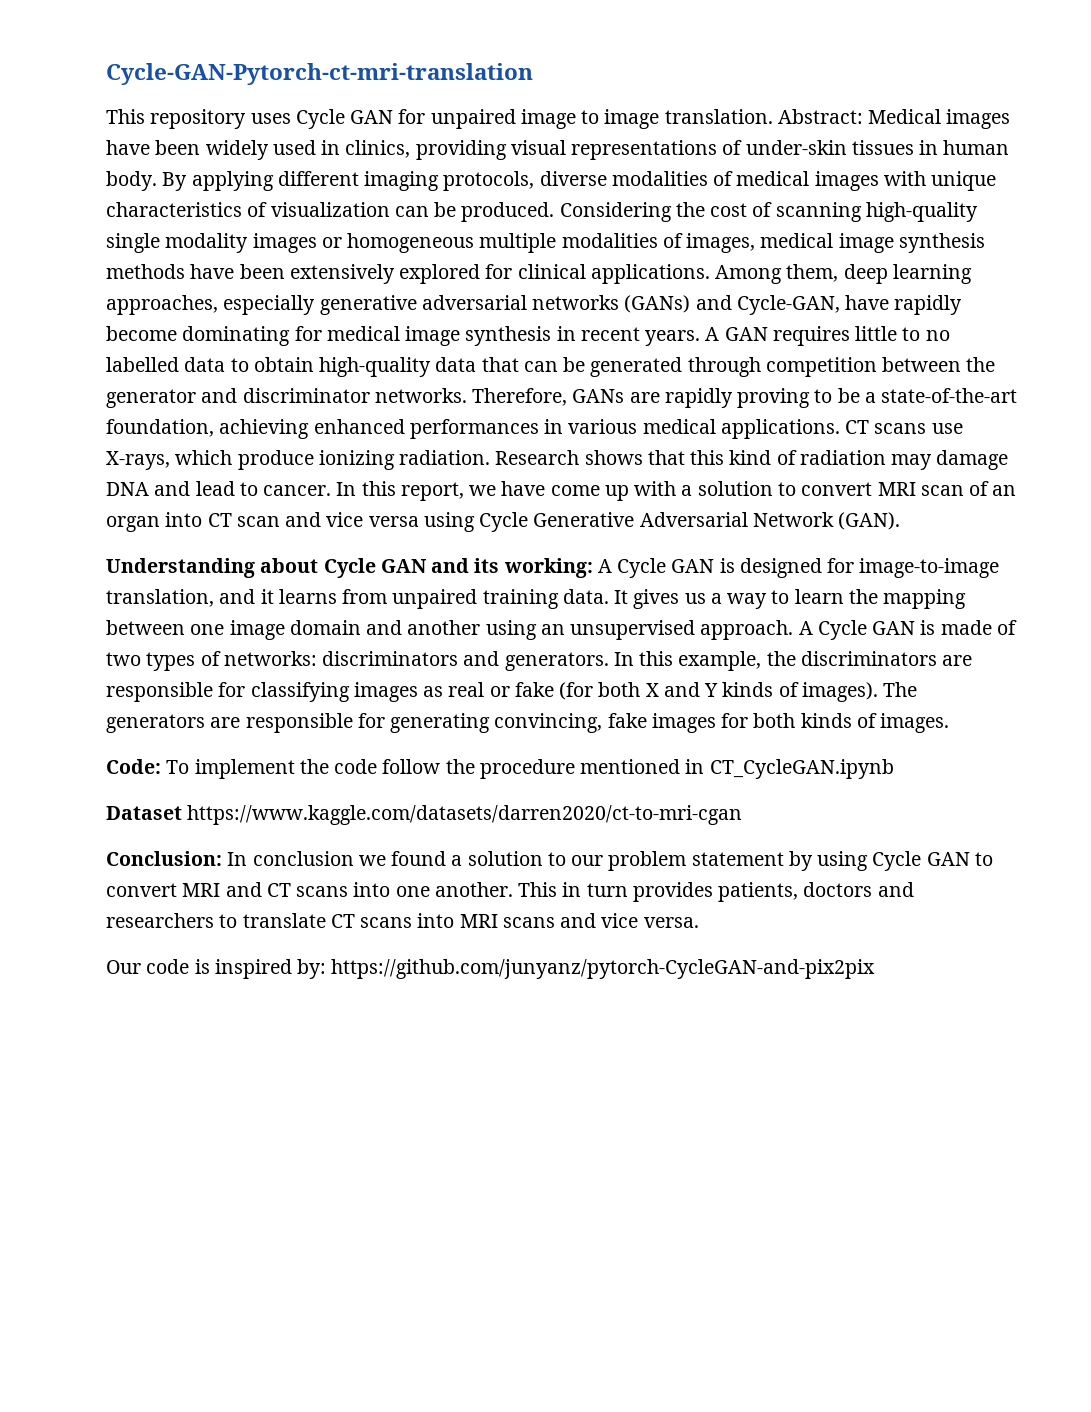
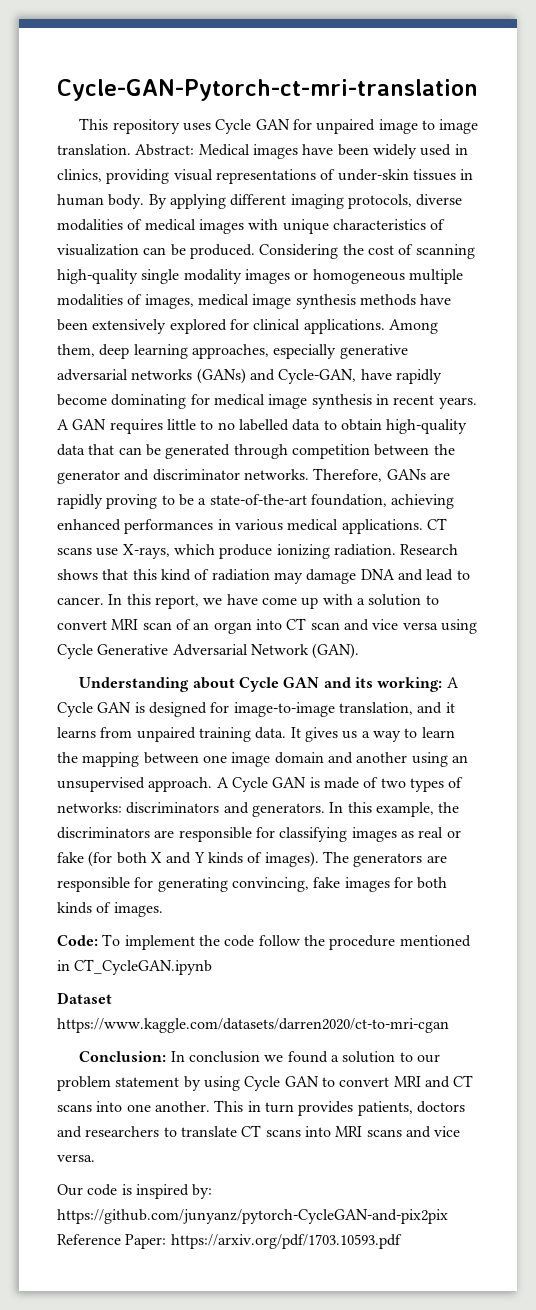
- Our code is inspired by: https://github.com/junyanz/pytorch-CycleGAN-and-pix2pix
+ Our code is inspired by: https://github.com/junyanz/pytorch-CycleGAN-and-pix2pix Reference Paper: https://arxiv.org/pdf/1703.10593.pdf

